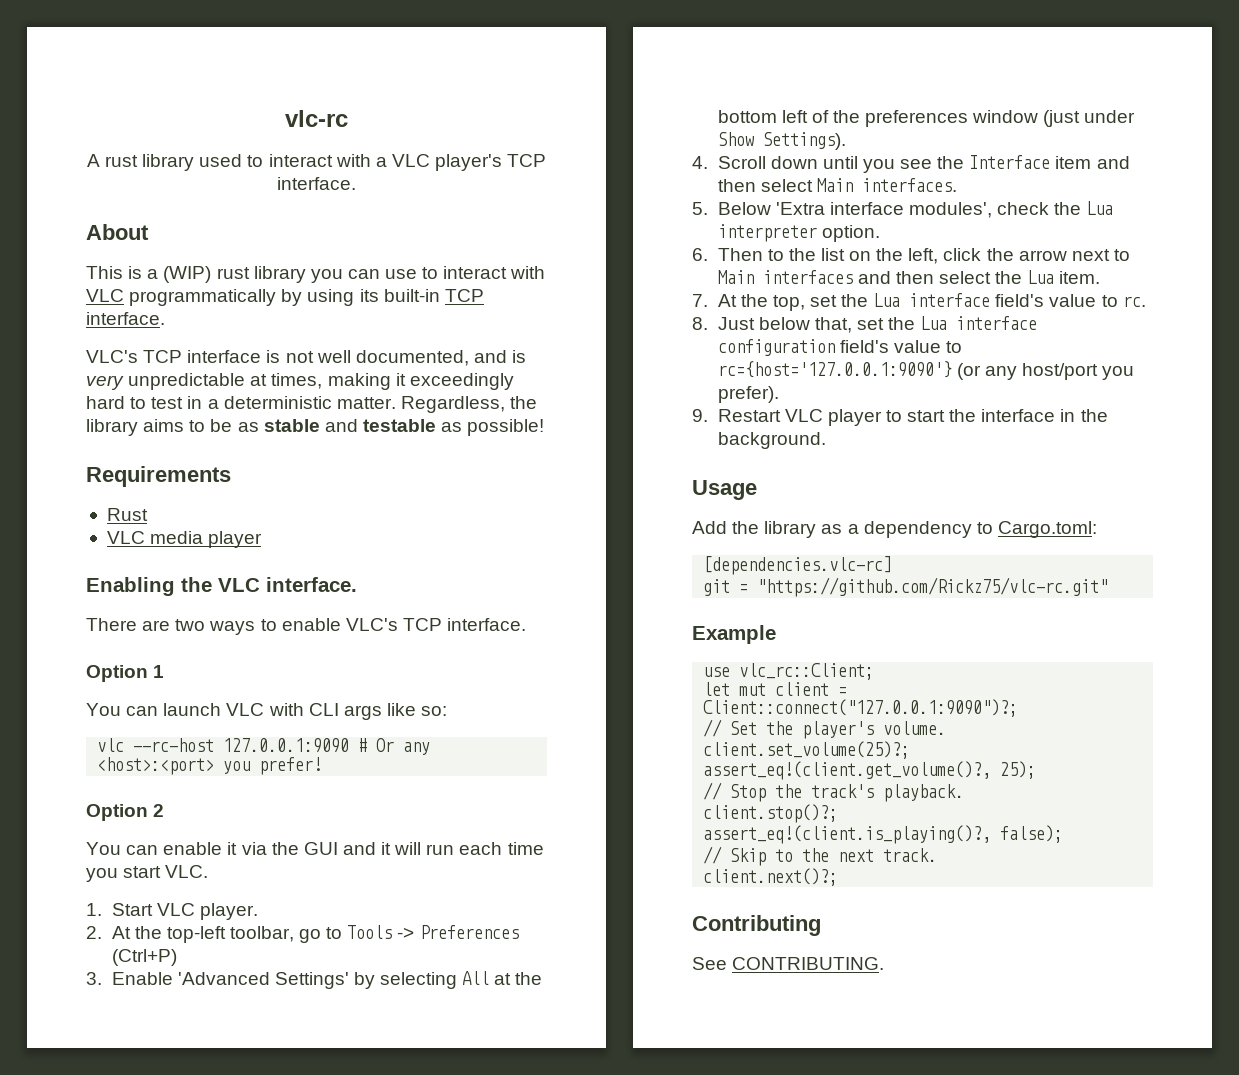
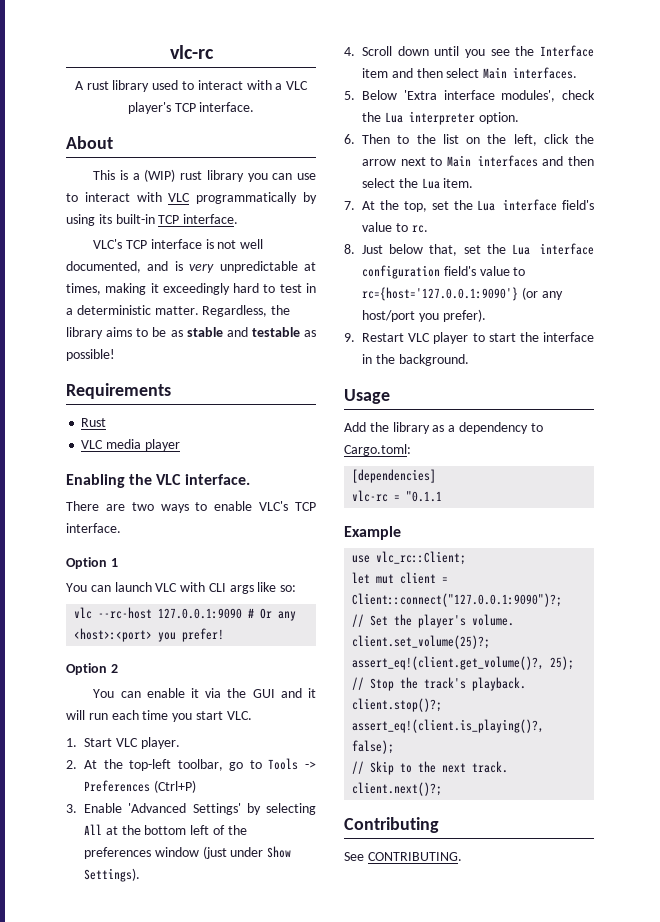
- [dependencies.vlc-rc]
- git = "https://github.com/Rickz75/vlc-rc.git"
+ [dependencies]
+ vlc-rc = "0.1.1

